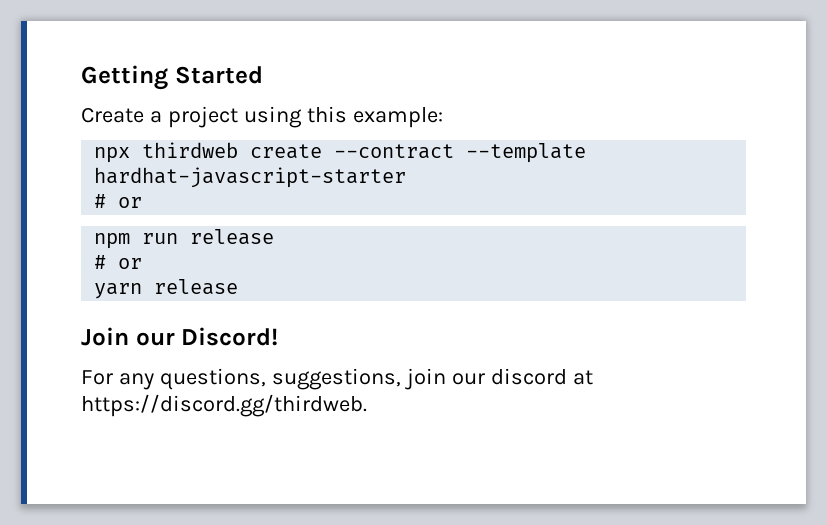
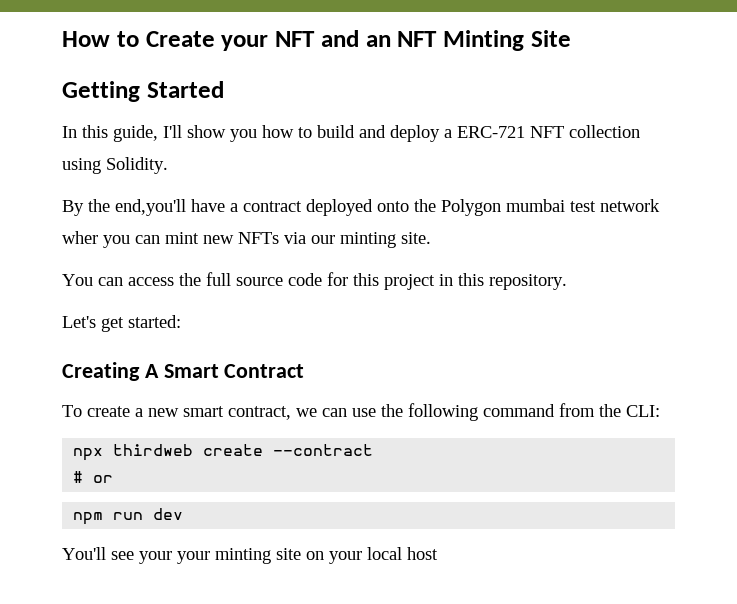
+ How to Create your NFT and an NFT Minting Site
  Getting Started
- Create a project using this example:
+ In this guide, I'll show you how to build and deploy a ERC-721 NFT collection using Solidity.
+ By the end,you'll have a contract deployed onto the Polygon mumbai test network wher you can mint new NFTs via our minting site.
+ You can access the full source code for this project in this repository.
+ Let's get started:
+ Creating A Smart Contract
+ To create a new smart contract, we can use the following command from the CLI:
- npx thirdweb create --contract --template hardhat-javascript-starter
+ npx thirdweb create --contract
- npm run release
- # or
- yarn release
- Join our Discord!
- For any questions, suggestions, join our discord at https://discord.gg/thirdweb.
+ npm run dev
+ You'll see your your minting site on your local host

